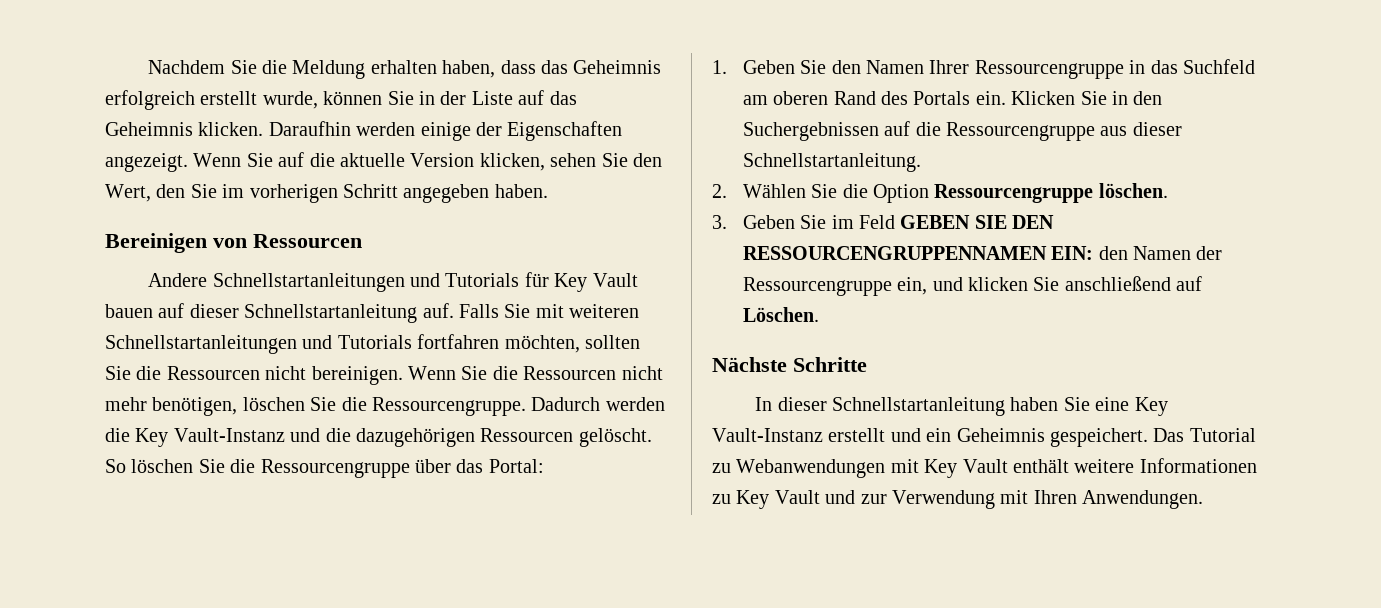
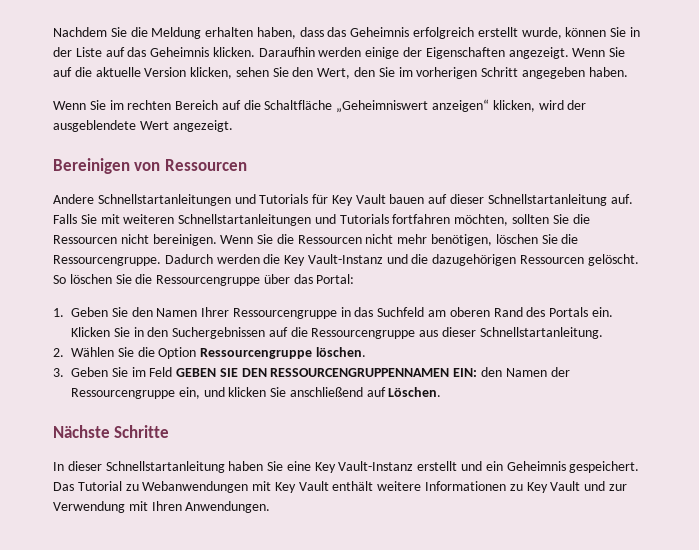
+ Wenn Sie im rechten Bereich auf die Schaltfläche „Geheimniswert anzeigen“ klicken, wird der ausgeblendete Wert angezeigt.

